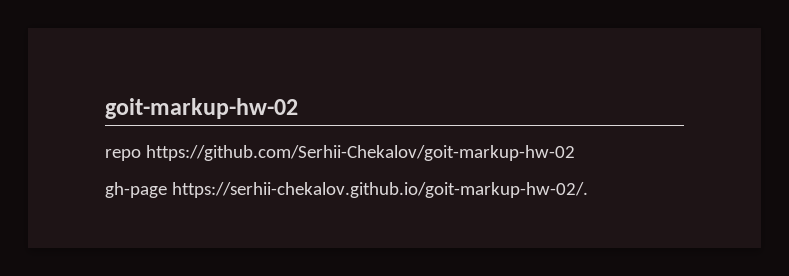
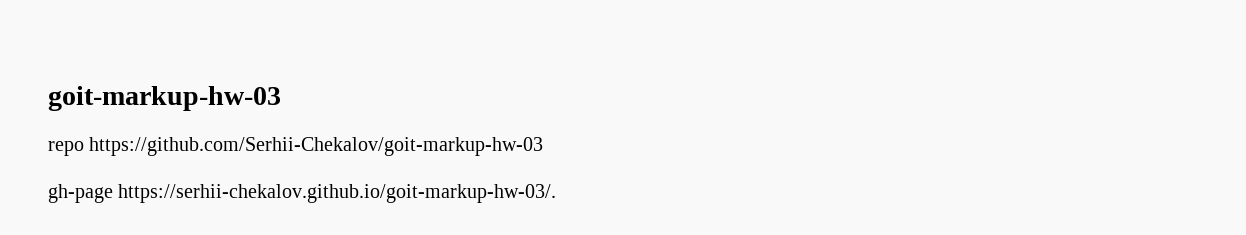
- goit-markup-hw-02
+ goit-markup-hw-03
- repo https://github.com/Serhii-Chekalov/goit-markup-hw-02
+ repo https://github.com/Serhii-Chekalov/goit-markup-hw-03
- gh-page https://serhii-chekalov.github.io/goit-markup-hw-02/.
+ gh-page https://serhii-chekalov.github.io/goit-markup-hw-03/.

